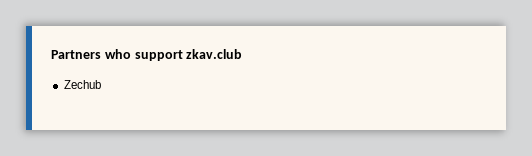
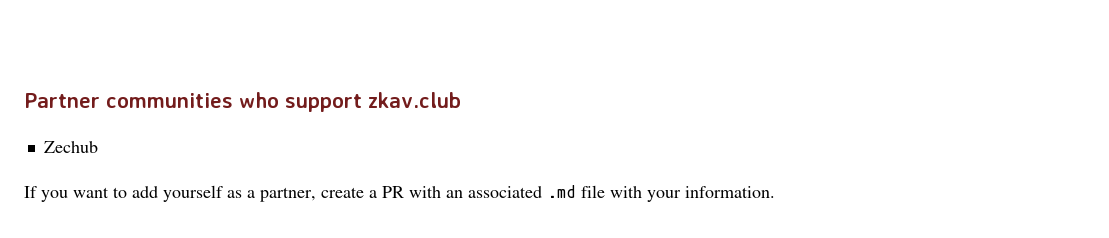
- Partners who support zkav.club
+ Partner communities who support zkav.club
+ If you want to add yourself as a partner, create a PR with an associated .md file with your information.

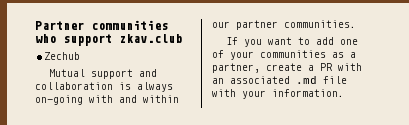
+ Mutual support and collaboration is always on-going with and within our partner communities.
- If you want to add yourself as a partner, create a PR with an associated .md file with your information.
+ If you want to add one of your communities as a partner, create a PR with an associated .md file with your information.

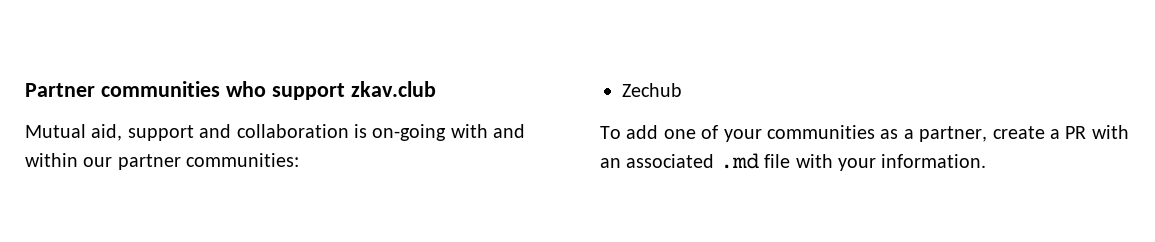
- Zechub
- Mutual support and collaboration is always on-going with and within our partner communities.
- If you want to add one of your communities as a partner, create a PR with an associated .md file with your information.
+ Mutual aid, support and collaboration is on-going with and within our partner communities:
+ Zechub
+ To add one of your communities as a partner, create a PR with an associated .md file with your information.

